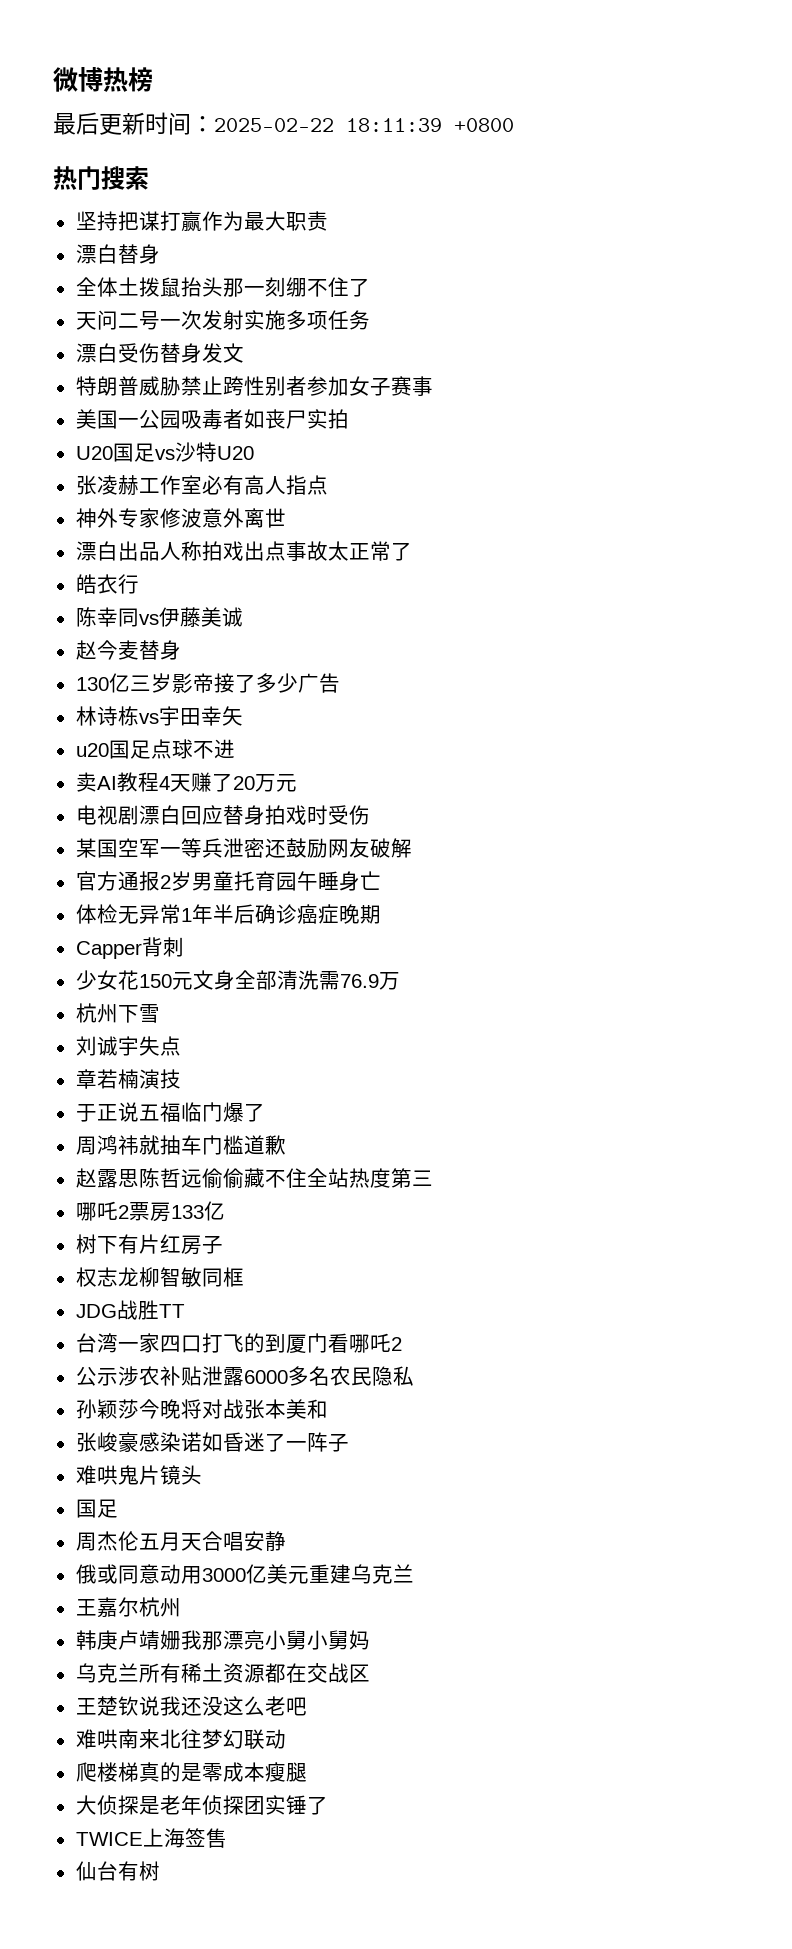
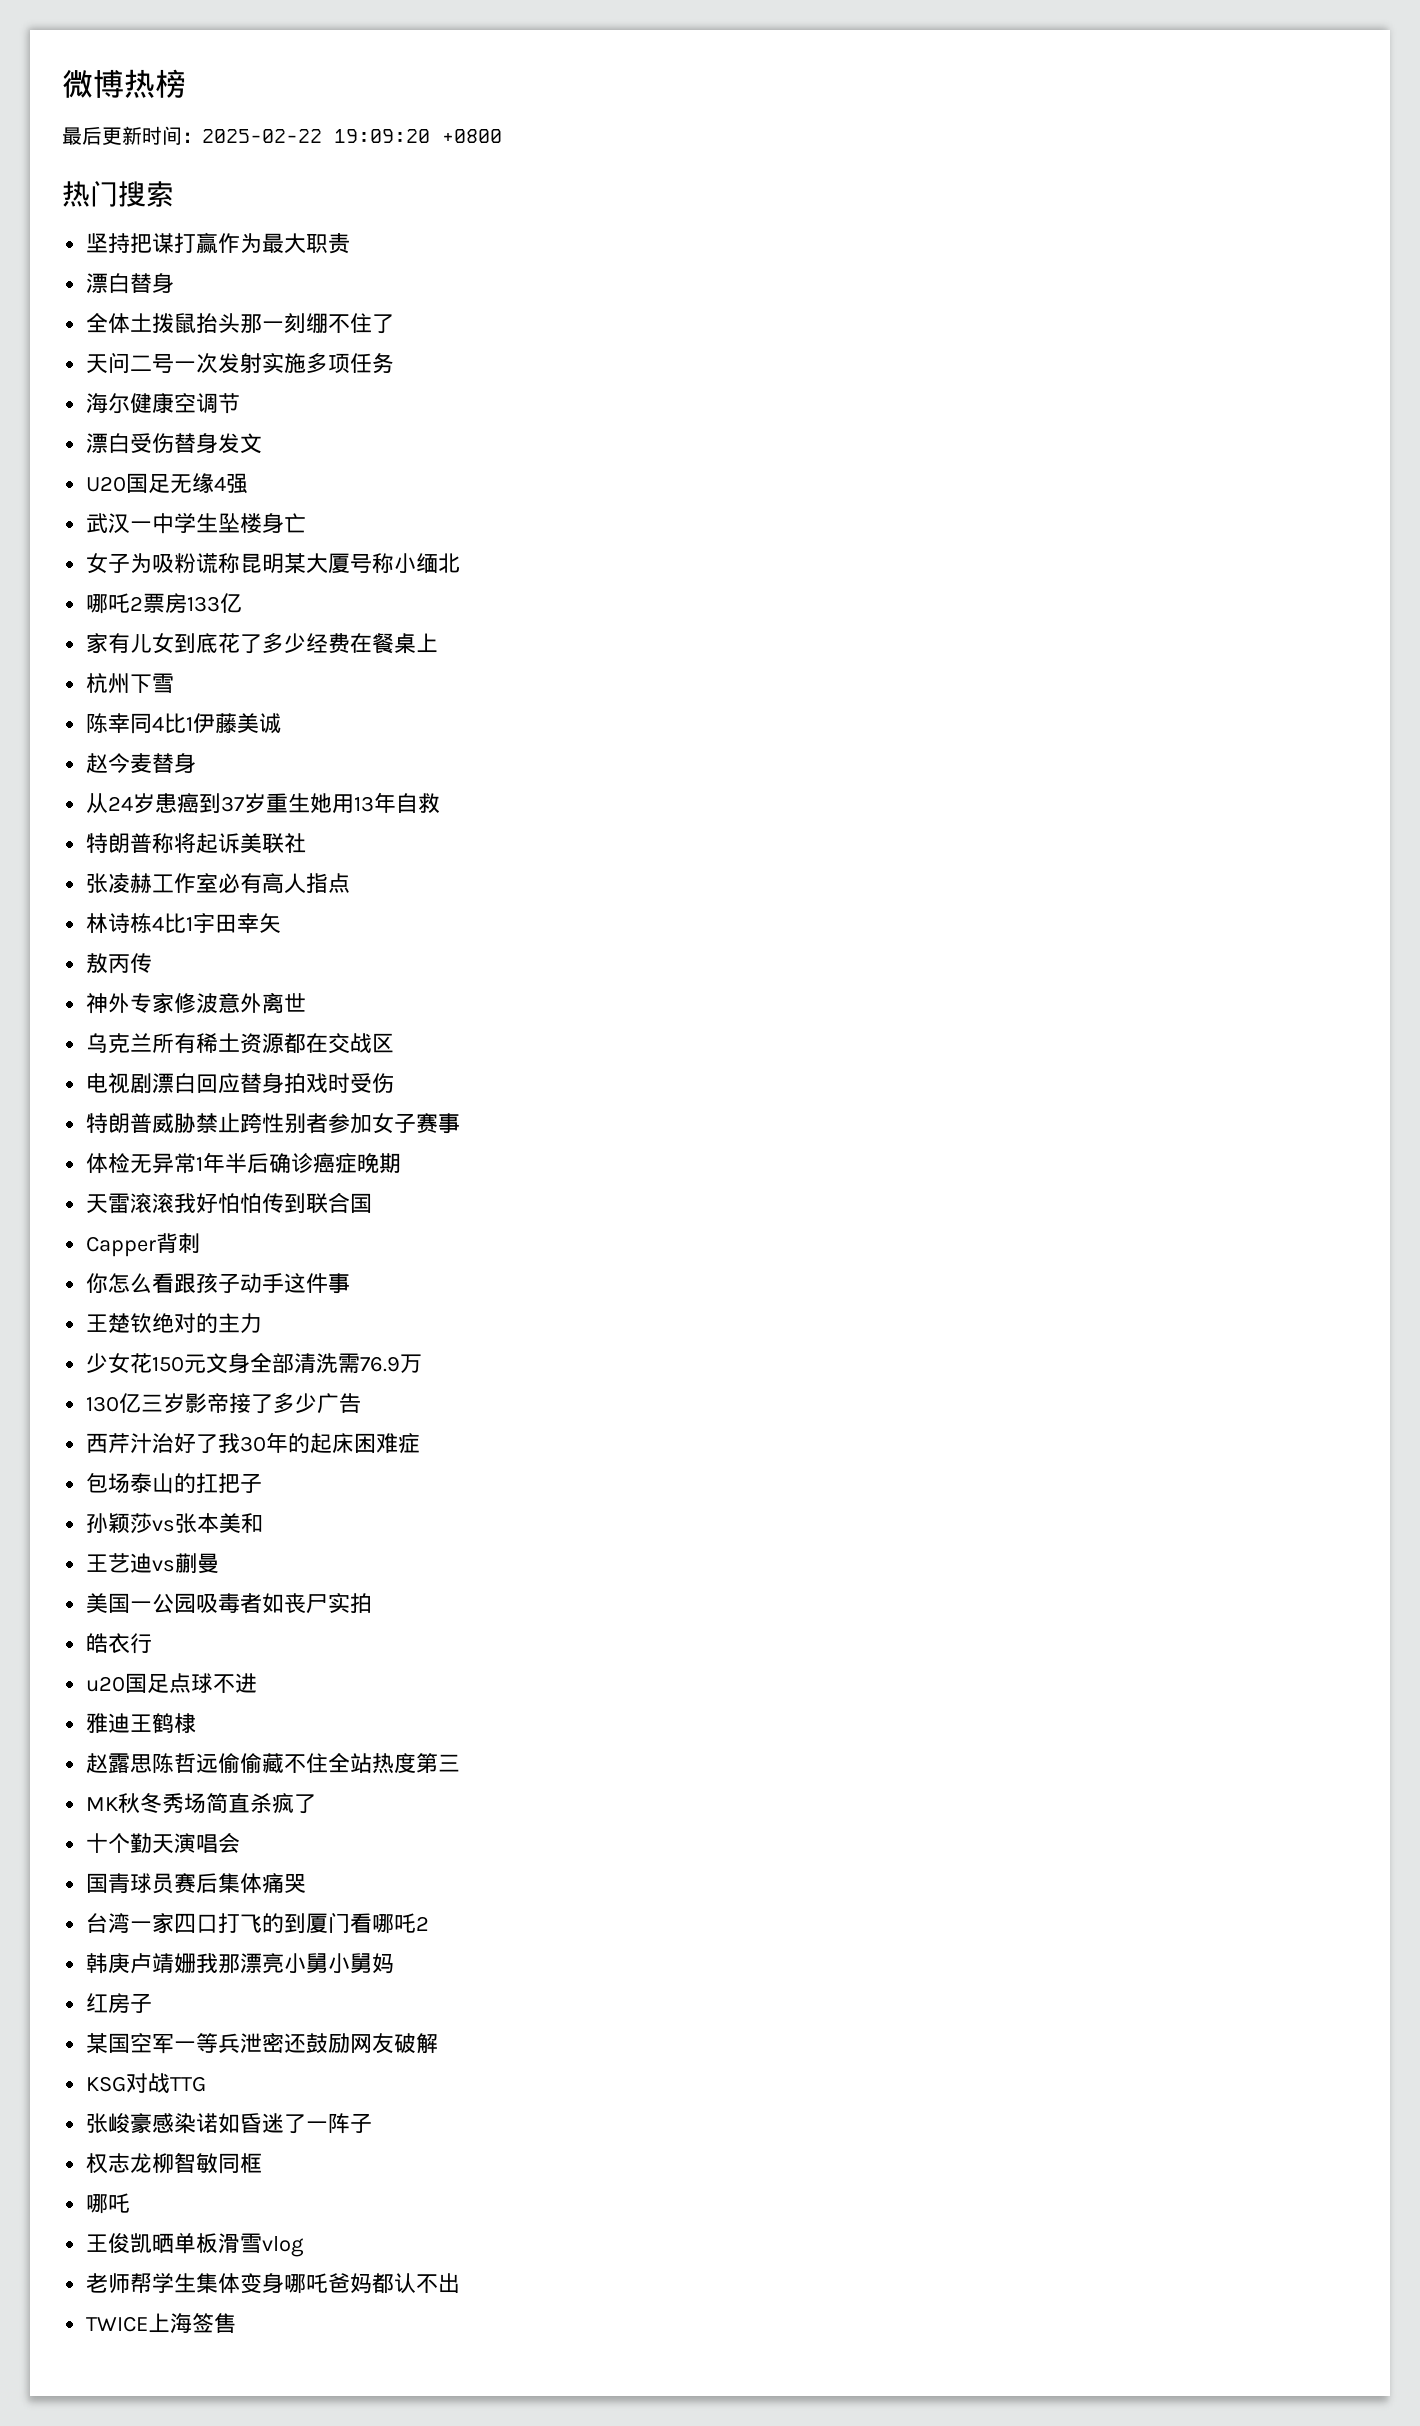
- 最后更新时间：2025-02-22 18:11:39 +0800
+ 最后更新时间：2025-02-22 19:09:20 +0800
+ 海尔健康空调节
+ U20国足无缘4强
+ 武汉一中学生坠楼身亡
+ 女子为吸粉谎称昆明某大厦号称小缅北
+ 哪吒2票房133亿
+ 家有儿女到底花了多少经费在餐桌上
+ 杭州下雪
+ 陈幸同4比1伊藤美诚
+ 赵今麦替身
+ 从24岁患癌到37岁重生她用13年自救
+ 特朗普称将起诉美联社
+ 张凌赫工作室必有高人指点
+ 林诗栋4比1宇田幸矢
+ 敖丙传
+ 神外专家修波意外离世
+ 乌克兰所有稀土资源都在交战区
+ 电视剧漂白回应替身拍戏时受伤
- 美国一公园吸毒者如丧尸实拍
- U20国足vs沙特U20
- 张凌赫工作室必有高人指点
- 神外专家修波意外离世
- 漂白出品人称拍戏出点事故太正常了
- 皓衣行
- 陈幸同vs伊藤美诚
- 赵今麦替身
- 130亿三岁影帝接了多少广告
- 林诗栋vs宇田幸矢
- u20国足点球不进
- 卖AI教程4天赚了20万元
- 电视剧漂白回应替身拍戏时受伤
- 某国空军一等兵泄密还鼓励网友破解
- 官方通报2岁男童托育园午睡身亡
+ 天雷滚滚我好怕怕传到联合国
  Capper背刺
+ 你怎么看跟孩子动手这件事
+ 王楚钦绝对的主力
- 杭州下雪
- 刘诚宇失点
- 章若楠演技
- 于正说五福临门爆了
- 周鸿祎就抽车门槛道歉
+ 130亿三岁影帝接了多少广告
+ 西芹汁治好了我30年的起床困难症
+ 包场泰山的扛把子
+ 孙颖莎vs张本美和
+ 王艺迪vs蒯曼
+ 美国一公园吸毒者如丧尸实拍
+ 皓衣行
+ u20国足点球不进
+ 雅迪王鹤棣
- 哪吒2票房133亿
- 树下有片红房子
- 权志龙柳智敏同框
- JDG战胜TT
+ MK秋冬秀场简直杀疯了
+ 十个勤天演唱会
+ 国青球员赛后集体痛哭
- 公示涉农补贴泄露6000多名农民隐私
- 孙颖莎今晚将对战张本美和
+ 韩庚卢靖姗我那漂亮小舅小舅妈
+ 红房子
+ 某国空军一等兵泄密还鼓励网友破解
+ KSG对战TTG
- 难哄鬼片镜头
- 国足
- 周杰伦五月天合唱安静
- 俄或同意动用3000亿美元重建乌克兰
- 王嘉尔杭州
- 韩庚卢靖姗我那漂亮小舅小舅妈
- 乌克兰所有稀土资源都在交战区
- 王楚钦说我还没这么老吧
- 难哄南来北往梦幻联动
- 爬楼梯真的是零成本瘦腿
- 大侦探是老年侦探团实锤了
+ 权志龙柳智敏同框
+ 哪吒
+ 王俊凯晒单板滑雪vlog
+ 老师帮学生集体变身哪吒爸妈都认不出
- 仙台有树

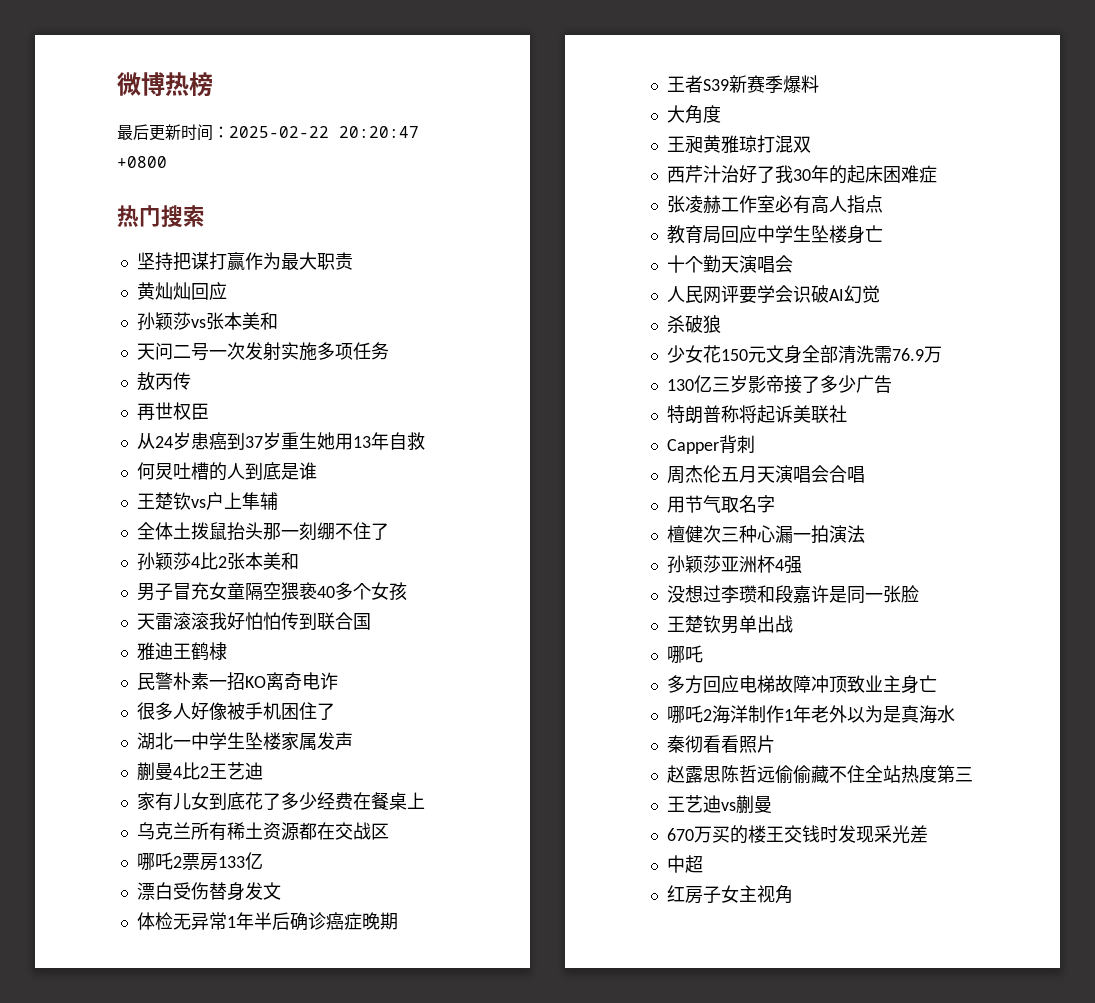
- 最后更新时间：2025-02-22 19:09:20 +0800
+ 最后更新时间：2025-02-22 20:20:47 +0800
- 漂白替身
+ 黄灿灿回应
+ 孙颖莎vs张本美和
+ 天问二号一次发射实施多项任务
+ 敖丙传
+ 再世权臣
+ 从24岁患癌到37岁重生她用13年自救
+ 何炅吐槽的人到底是谁
+ 王楚钦vs户上隼辅
- 天问二号一次发射实施多项任务
- 海尔健康空调节
- 漂白受伤替身发文
- U20国足无缘4强
- 武汉一中学生坠楼身亡
- 女子为吸粉谎称昆明某大厦号称小缅北
- 哪吒2票房133亿
+ 孙颖莎4比2张本美和
+ 男子冒充女童隔空猥亵40多个女孩
+ 天雷滚滚我好怕怕传到联合国
+ 雅迪王鹤棣
+ 民警朴素一招KO离奇电诈
+ 很多人好像被手机困住了
+ 湖北一中学生坠楼家属发声
+ 蒯曼4比2王艺迪
- 杭州下雪
- 陈幸同4比1伊藤美诚
- 赵今麦替身
- 从24岁患癌到37岁重生她用13年自救
- 特朗普称将起诉美联社
- 张凌赫工作室必有高人指点
- 林诗栋4比1宇田幸矢
- 敖丙传
- 神外专家修波意外离世
- 电视剧漂白回应替身拍戏时受伤
- 特朗普威胁禁止跨性别者参加女子赛事
+ 哪吒2票房133亿
+ 漂白受伤替身发文
- 天雷滚滚我好怕怕传到联合国
- Capper背刺
- 你怎么看跟孩子动手这件事
- 王楚钦绝对的主力
+ 王者S39新赛季爆料
+ 大角度
+ 王昶黄雅琼打混双
+ 西芹汁治好了我30年的起床困难症
+ 张凌赫工作室必有高人指点
+ 教育局回应中学生坠楼身亡
+ 十个勤天演唱会
+ 人民网评要学会识破AI幻觉
+ 杀破狼
- 西芹汁治好了我30年的起床困难症
- 包场泰山的扛把子
- 孙颖莎vs张本美和
- 王艺迪vs蒯曼
- 美国一公园吸毒者如丧尸实拍
- 皓衣行
- u20国足点球不进
- 雅迪王鹤棣
+ 特朗普称将起诉美联社
+ Capper背刺
+ 周杰伦五月天演唱会合唱
+ 用节气取名字
+ 檀健次三种心漏一拍演法
+ 孙颖莎亚洲杯4强
+ 没想过李瓒和段嘉许是同一张脸
+ 王楚钦男单出战
+ 哪吒
+ 多方回应电梯故障冲顶致业主身亡
+ 哪吒2海洋制作1年老外以为是真海水
+ 秦彻看看照片
- MK秋冬秀场简直杀疯了
- 十个勤天演唱会
- 国青球员赛后集体痛哭
- 台湾一家四口打飞的到厦门看哪吒2
- 韩庚卢靖姗我那漂亮小舅小舅妈
- 红房子
- 某国空军一等兵泄密还鼓励网友破解
- KSG对战TTG
- 张峻豪感染诺如昏迷了一阵子
- 权志龙柳智敏同框
- 哪吒
- 王俊凯晒单板滑雪vlog
- 老师帮学生集体变身哪吒爸妈都认不出
- TWICE上海签售
+ 王艺迪vs蒯曼
+ 670万买的楼王交钱时发现采光差
+ 中超
+ 红房子女主视角

